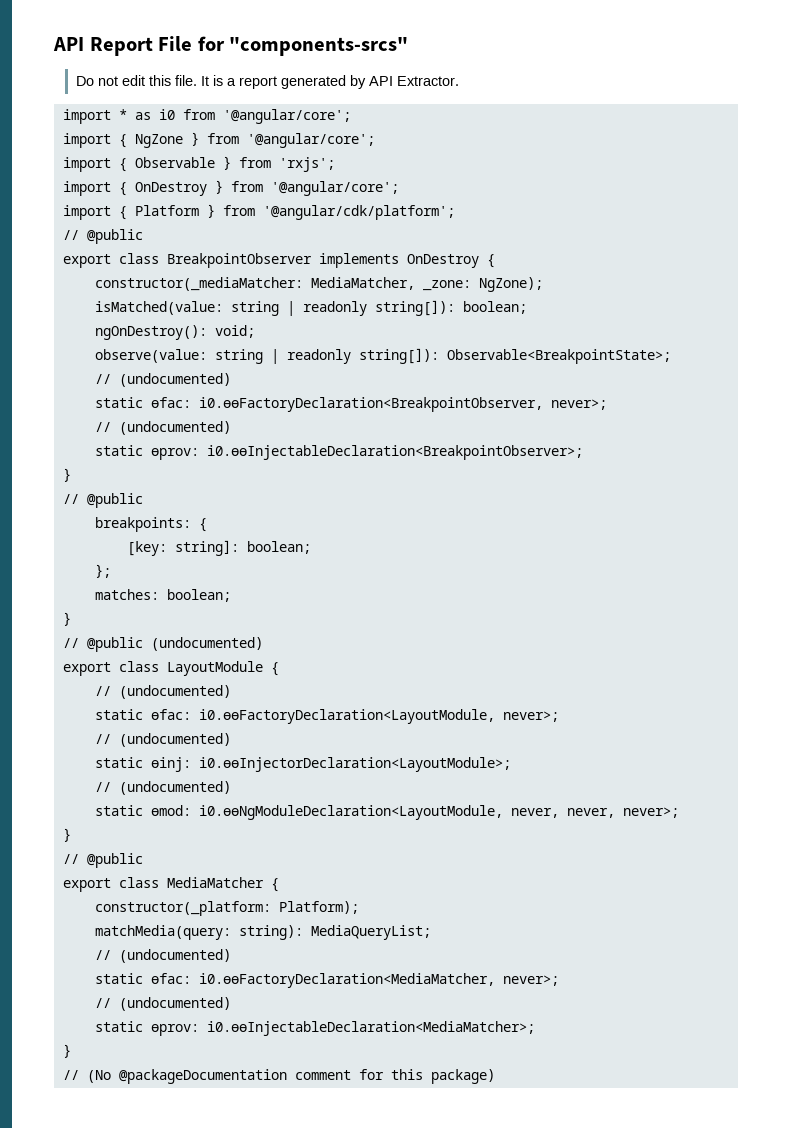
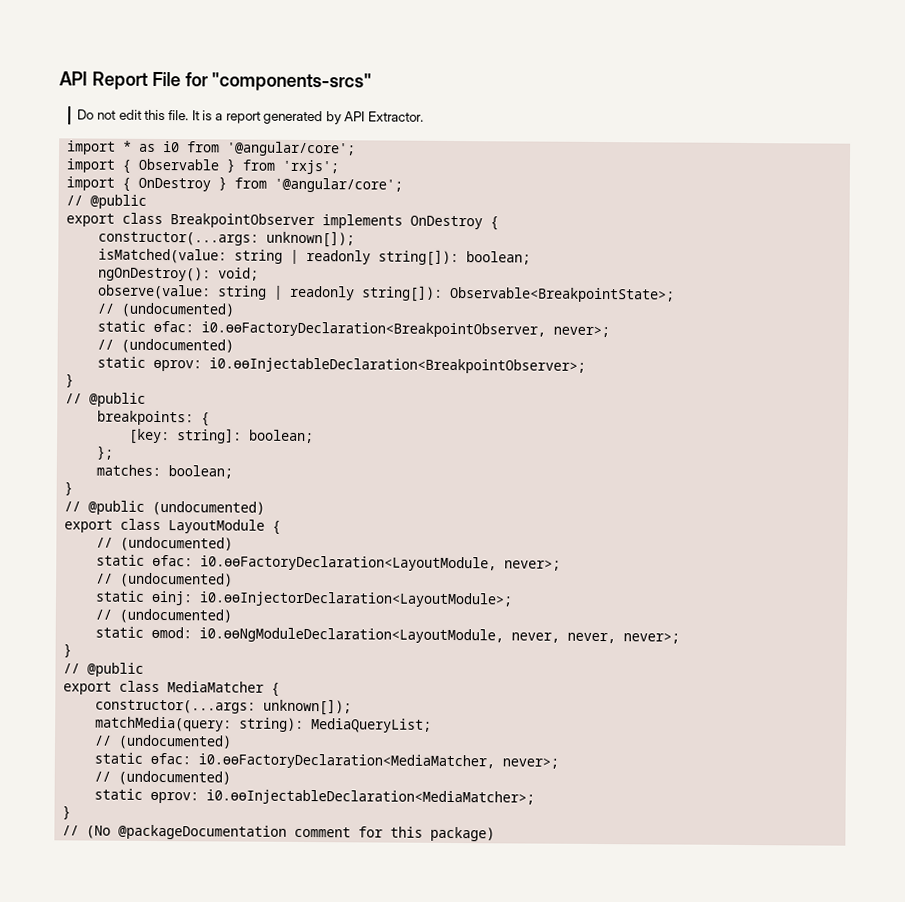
- import { NgZone } from '@angular/core';
- import { Platform } from '@angular/cdk/platform';
  export class BreakpointObserver implements OnDestroy {
- constructor(_mediaMatcher: MediaMatcher, _zone: NgZone);
+ constructor(...args: unknown[]);
  export class MediaMatcher {
- constructor(_platform: Platform);
+ constructor(...args: unknown[]);

